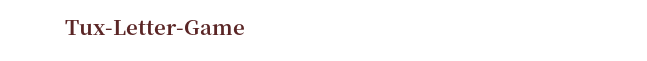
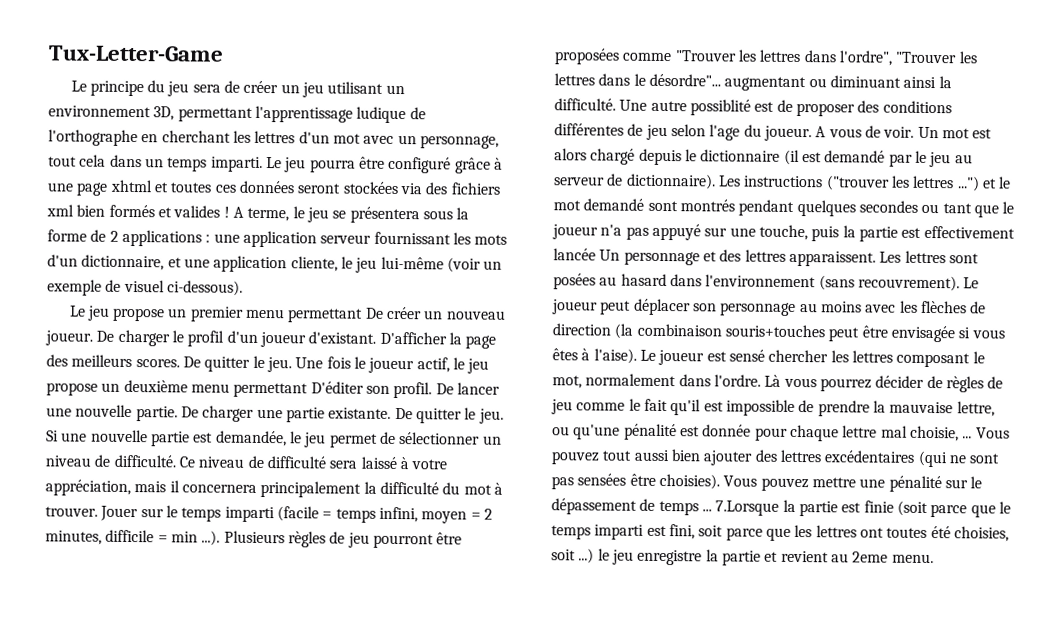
+ Le principe du jeu sera de créer un jeu utilisant un environnement 3D, permettant l'apprentissage ludique de l'orthographe en cherchant les lettres d'un mot avec un personnage, tout cela dans un temps imparti. Le jeu pourra être configuré grâce à une page xhtml et toutes ces données seront stockées via des fichiers xml bien formés et valides ! A terme, le jeu se présentera sous la forme de 2 applications : une application serveur fournissant les mots d'un dictionnaire, et une application cliente, le jeu lui-même (voir un exemple de visuel ci-dessous).
+ Le jeu propose un premier menu permettant De créer un nouveau joueur. De charger le profil d'un joueur d'existant. D'afficher la page des meilleurs scores. De quitter le jeu. Une fois le joueur actif, le jeu propose un deuxième menu permettant D'éditer son profil. De lancer une nouvelle partie. De charger une partie existante. De quitter le jeu. Si une nouvelle partie est demandée, le jeu permet de sélectionner un niveau de difficulté. Ce niveau de difficulté sera laissé à votre appréciation, mais il concernera principalement la difficulté du mot à trouver. Jouer sur le temps imparti (facile = temps infini, moyen = 2 minutes, difficile = min ...). Plusieurs règles de jeu pourront être proposées comme "Trouver les lettres dans l'ordre", "Trouver les lettres dans le désordre"... augmentant ou diminuant ainsi la difficulté. Une autre possiblité est de proposer des conditions différentes de jeu selon l'age du joueur. A vous de voir. Un mot est alors chargé depuis le dictionnaire (il est demandé par le jeu au serveur de dictionnaire). Les instructions ("trouver les lettres ...") et le mot demandé sont montrés pendant quelques secondes ou tant que le joueur n'a pas appuyé sur une touche, puis la partie est effectivement lancée Un personnage et des lettres apparaissent. Les lettres sont posées au hasard dans l'environnement (sans recouvrement). Le joueur peut déplacer son personnage au moins avec les flèches de direction (la combinaison souris+touches peut être envisagée si vous êtes à l'aise). Le joueur est sensé chercher les lettres composant le mot, normalement dans l'ordre. Là vous pourrez décider de règles de jeu comme le fait qu'il est impossible de prendre la mauvaise lettre, ou qu'une pénalité est donnée pour chaque lettre mal choisie, ... Vous pouvez tout aussi bien ajouter des lettres excédentaires (qui ne sont pas sensées être choisies). Vous pouvez mettre une pénalité sur le dépassement de temps ... 7.Lorsque la partie est finie (soit parce que le temps imparti est fini, soit parce que les lettres ont toutes été choisies, soit ...) le jeu enregistre la partie et revient au 2eme menu.

